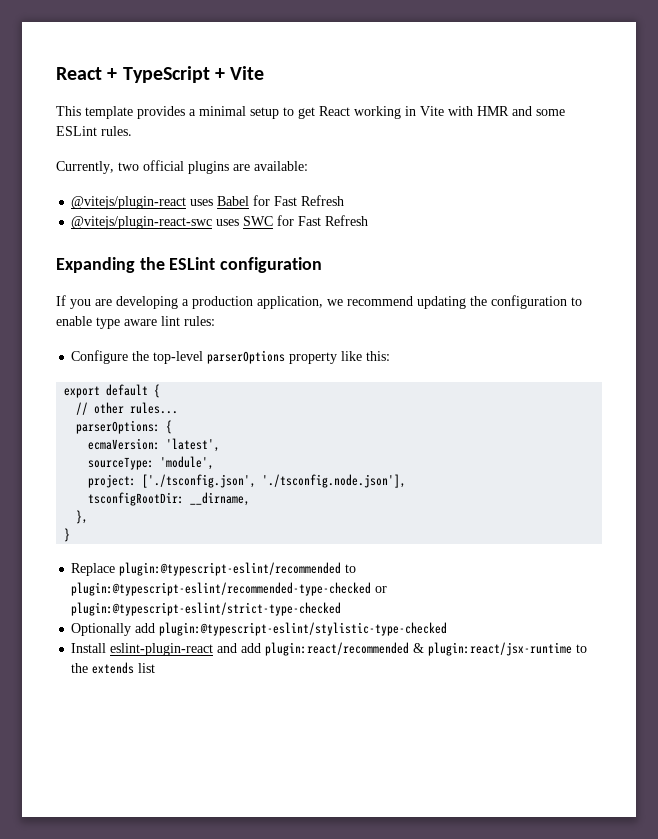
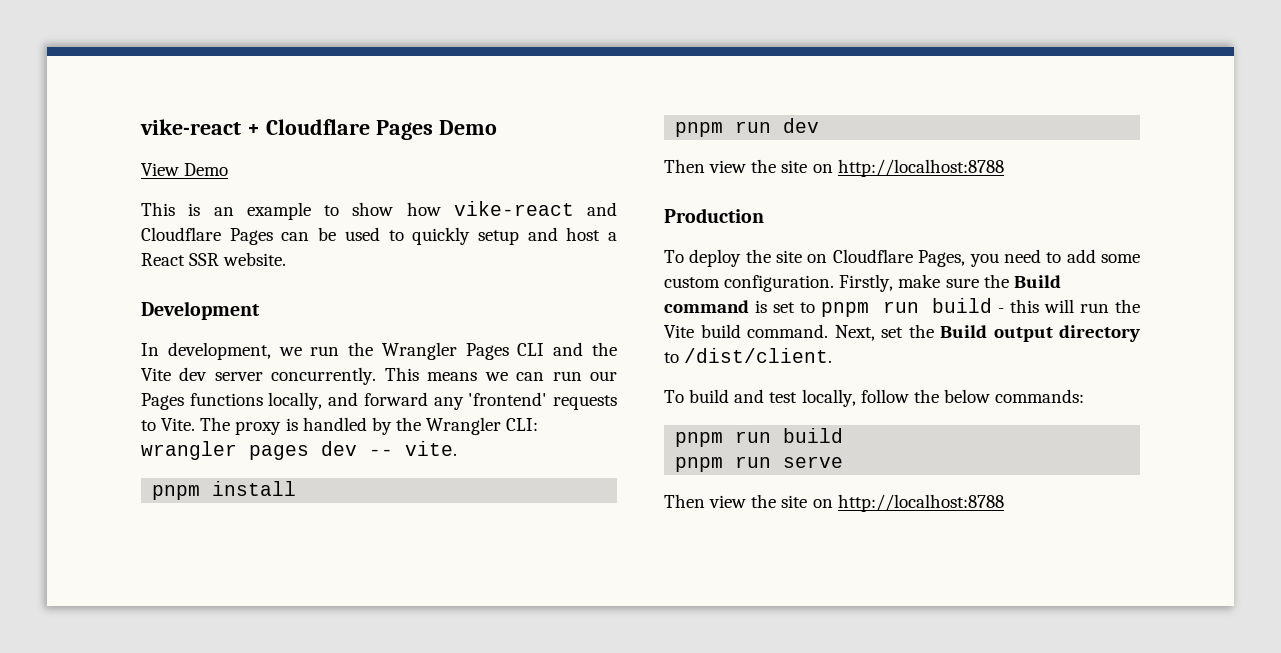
- React + TypeScript + Vite
- This template provides a minimal setup to get React working in Vite with HMR and some ESLint rules.
- Currently, two official plugins are available:
- @vitejs/plugin-react uses Babel for Fast Refresh
- @vitejs/plugin-react-swc uses SWC for Fast Refresh
- Expanding the ESLint configuration
- If you are developing a production application, we recommend updating the configuration to enable type aware lint rules:
- Configure the top-level parserOptions property like this:
- export default {
- // other rules...
- parserOptions: {
- ecmaVersion: 'latest',
- sourceType: 'module',
- project: ['./tsconfig.json', './tsconfig.node.json'],
- tsconfigRootDir: __dirname,
- },
- }
- Replace plugin:@typescript-eslint/recommended to plugin:@typescript-eslint/recommended-type-checked or plugin:@typescript-eslint/strict-type-checked
- Optionally add plugin:@typescript-eslint/stylistic-type-checked
- Install eslint-plugin-react and add plugin:react/recommended & plugin:react/jsx-runtime to the extends list
+ vike-react + Cloudflare Pages Demo
+ View Demo
+ This is an example to show how vike-react and Cloudflare Pages can be used to quickly setup and host a React SSR website.
+ Development
+ In development, we run the Wrangler Pages CLI and the Vite dev server concurrently. This means we can run our Pages functions locally, and forward any 'frontend' requests to Vite. The proxy is handled by the Wrangler CLI: wrangler pages dev -- vite.
+ pnpm install
+ pnpm run dev
+ Then view the site on http://localhost:8788
+ Production
+ To deploy the site on Cloudflare Pages, you need to add some custom configuration. Firstly, make sure the Build command is set to pnpm run build - this will run the Vite build command. Next, set the Build output directory to /dist/client.
+ To build and test locally, follow the below commands:
+ pnpm run build
+ pnpm run serve
+ Then view the site on http://localhost:8788

